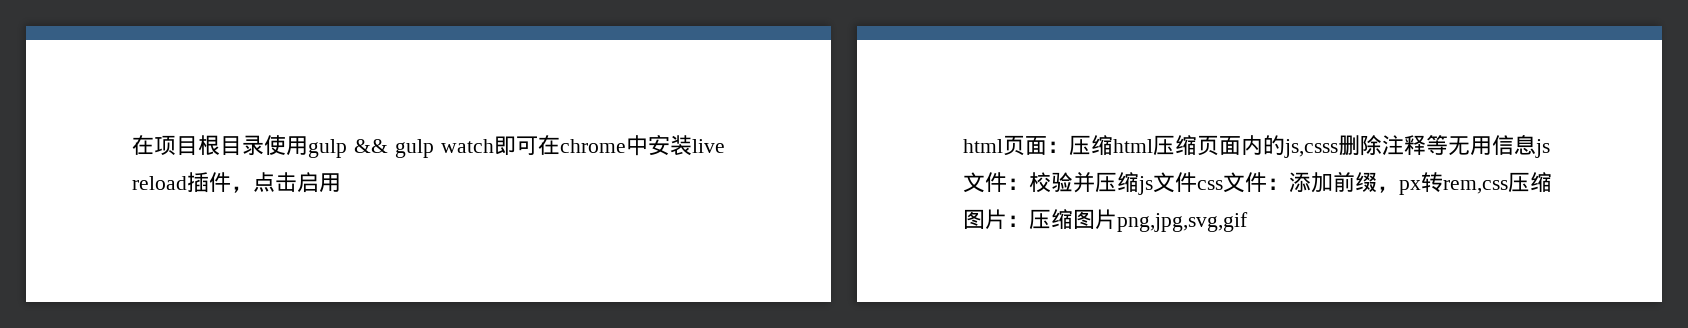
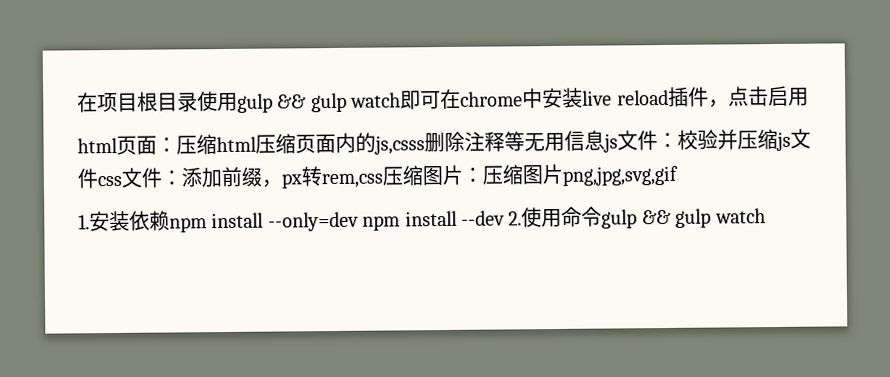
+ 1.安装依赖npm install --only=dev npm install --dev 2.使用命令gulp && gulp watch

